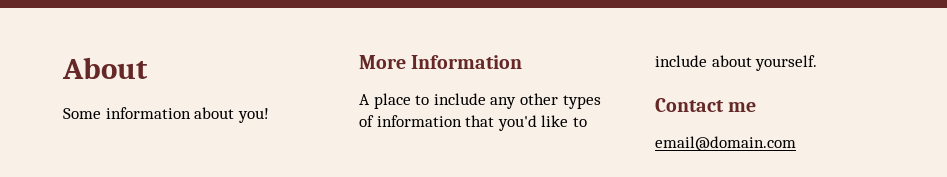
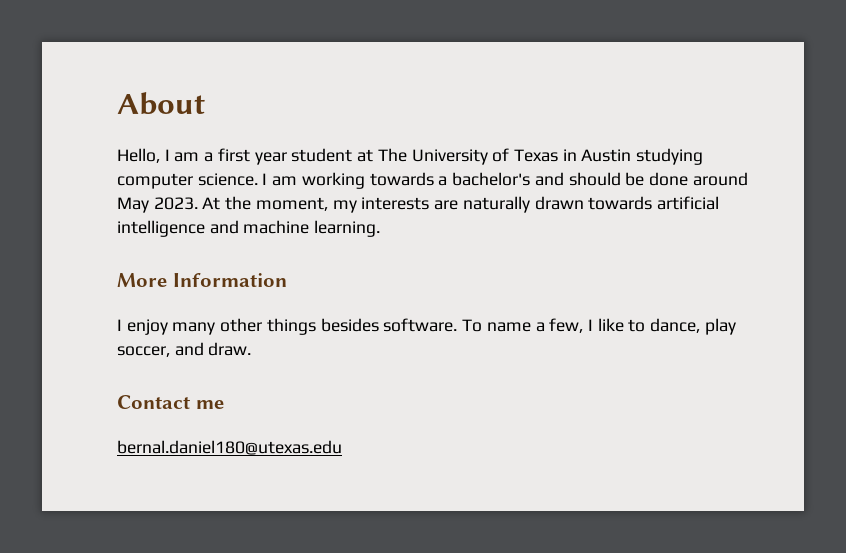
- Some information about you!
+ Hello, I am a first year student at The University of Texas in Austin studying computer science. I am working towards a bachelor's and should be done around May 2023. At the moment, my interests are naturally drawn towards artificial intelligence and machine learning.
  More Information
- A place to include any other types of information that you'd like to include about yourself.
+ I enjoy many other things besides software. To name a few, I like to dance, play soccer, and draw.
- email@domain.com
+ bernal.daniel180@utexas.edu

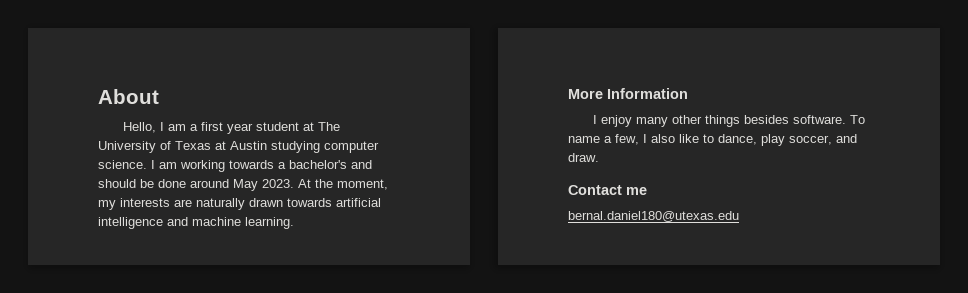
- Hello, I am a first year student at The University of Texas in Austin studying computer science.
+ Hello, I am a first year student at The University of Texas at Austin studying computer science.
- To name a few, I like to dance, play soccer, and draw.
+ To name a few, I also like to dance, play soccer, and draw.

